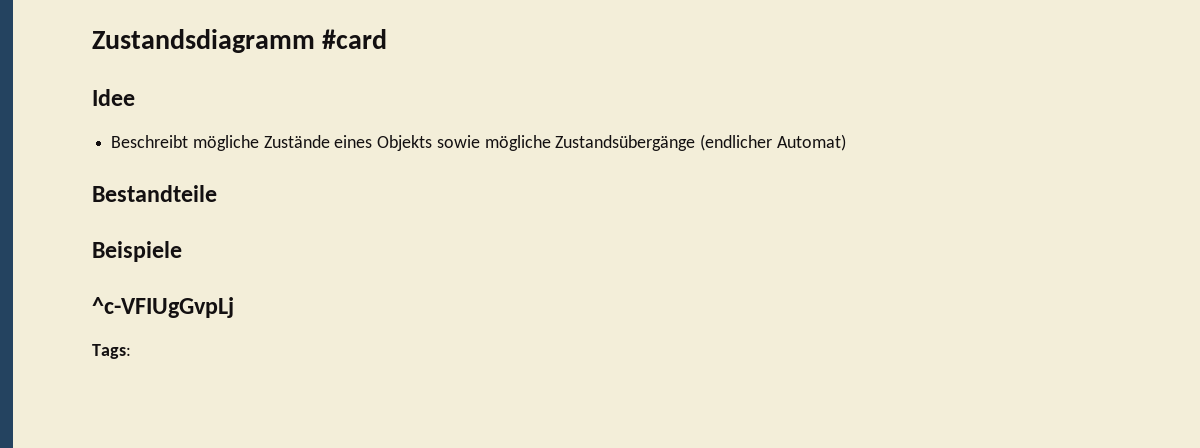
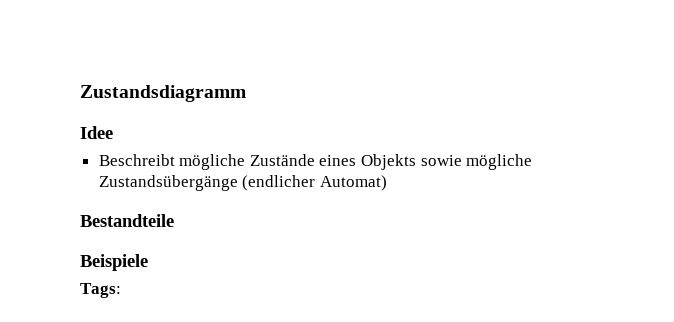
- Zustandsdiagramm #card
+ Zustandsdiagramm
- ^c-VFIUgGvpLj

